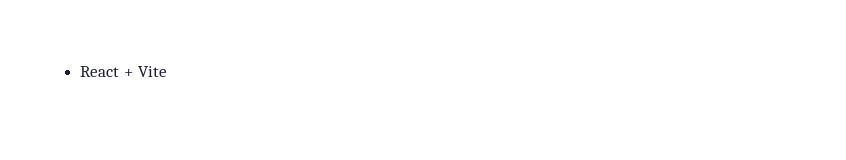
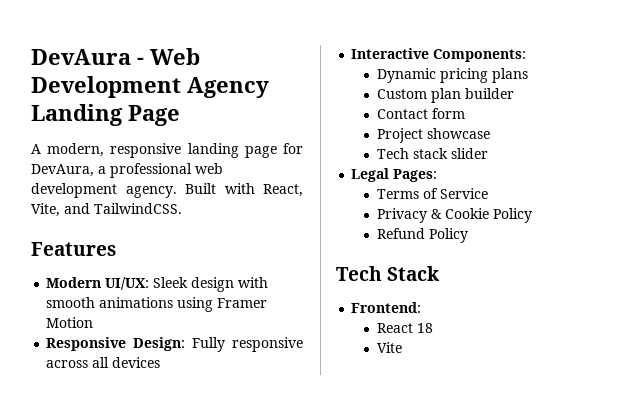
- React + Vite
+ DevAura - Web Development Agency Landing Page
+ A modern, responsive landing page for DevAura, a professional web development agency. Built with React, Vite, and TailwindCSS.
+ Features
+ Modern UI/UX: Sleek design with smooth animations using Framer Motion
+ Responsive Design: Fully responsive across all devices
+ Interactive Components:
+ Dynamic pricing plans
+ Custom plan builder
+ Contact form
+ Project showcase
+ Tech stack slider
+ Legal Pages:
+ Terms of Service
+ Privacy & Cookie Policy
+ Refund Policy
+ Tech Stack
+ Frontend:
+ React 18
+ Vite

